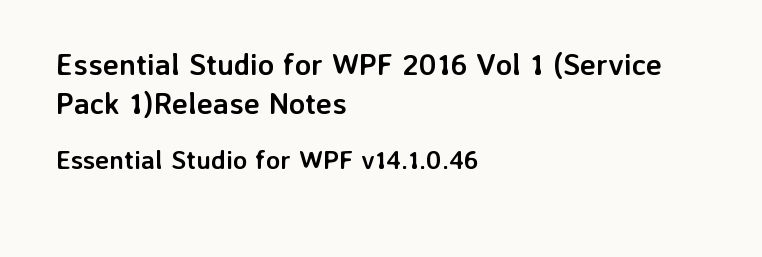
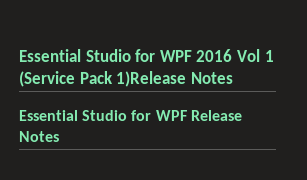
- Essential Studio for WPF v14.1.0.46
+ Essential Studio for WPF Release Notes

